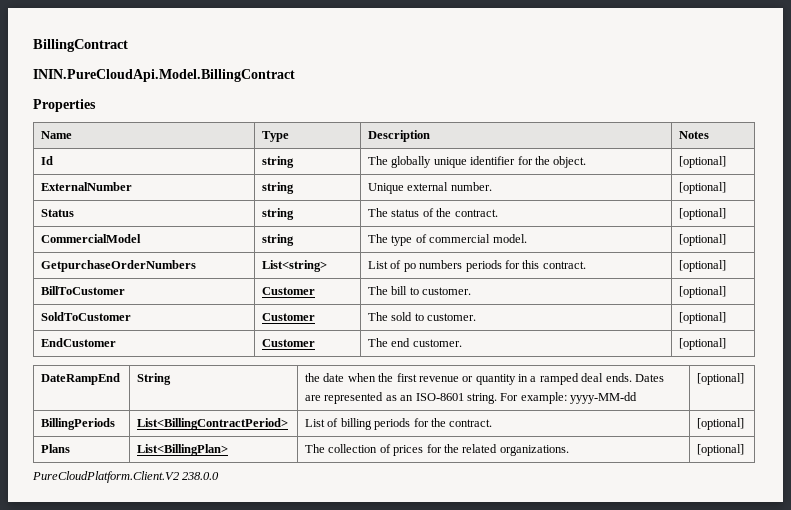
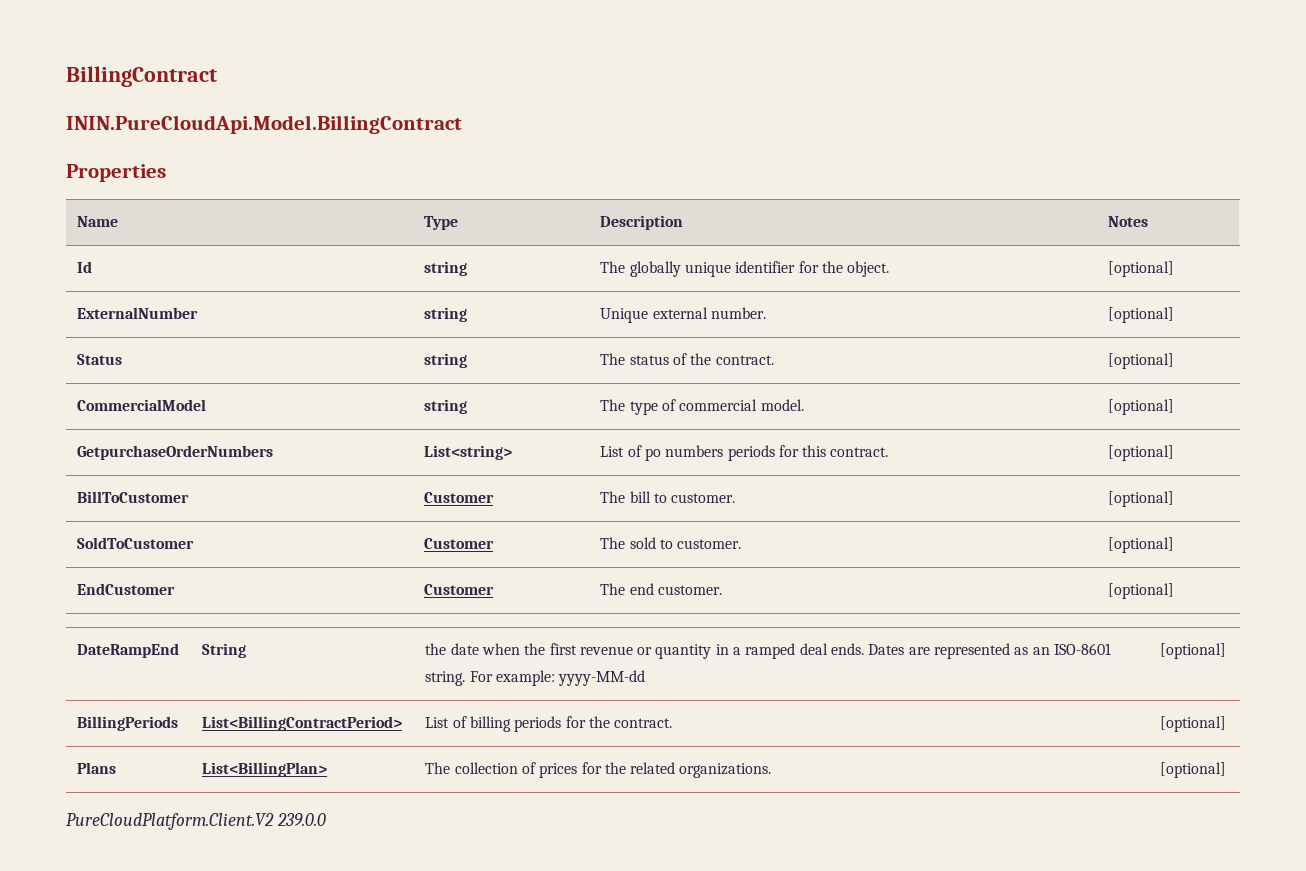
- PureCloudPlatform.Client.V2 238.0.0
+ PureCloudPlatform.Client.V2 239.0.0

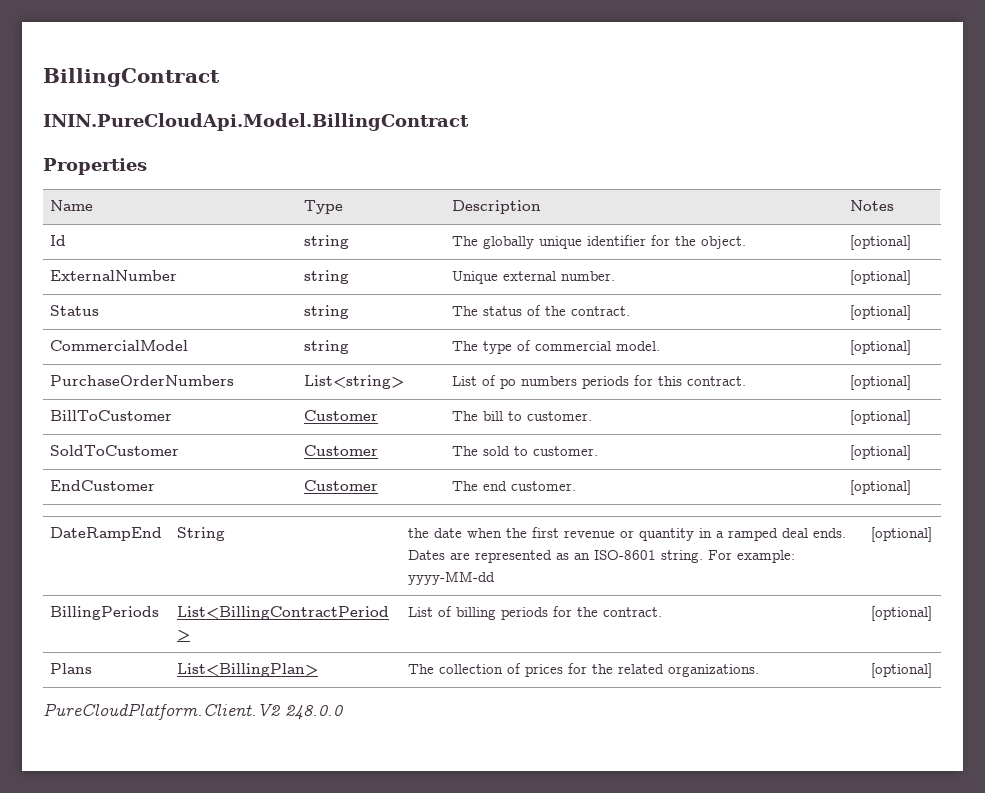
- GetpurchaseOrderNumbers | List<string> | List of po numbers periods for this contract. | [optional]
+ PurchaseOrderNumbers | List<string> | List of po numbers periods for this contract. | [optional]
- PureCloudPlatform.Client.V2 239.0.0
+ PureCloudPlatform.Client.V2 248.0.0

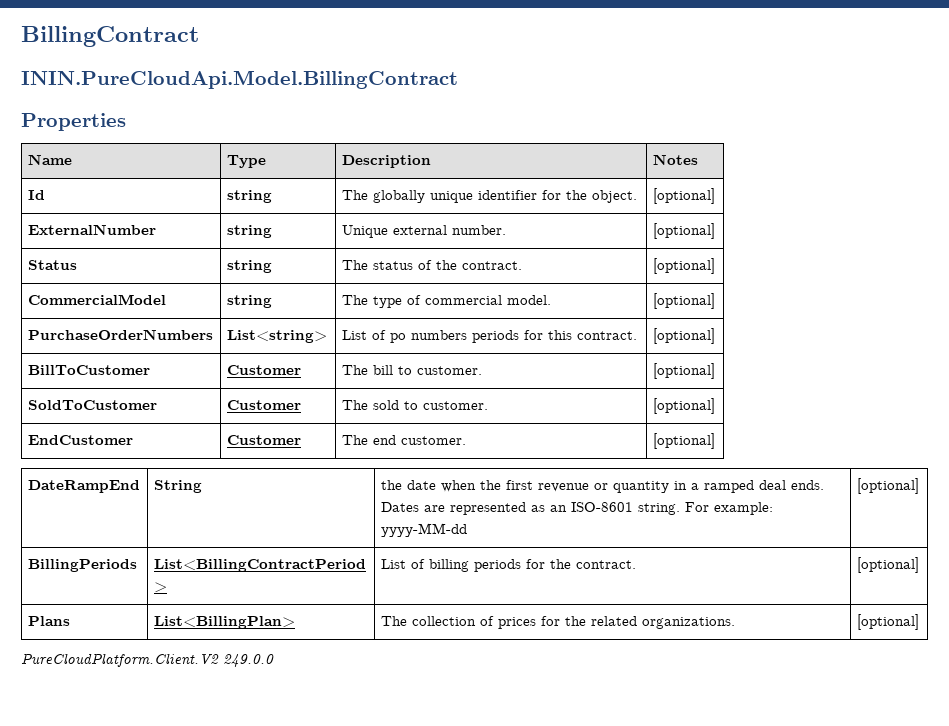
- PureCloudPlatform.Client.V2 248.0.0
+ PureCloudPlatform.Client.V2 249.0.0

